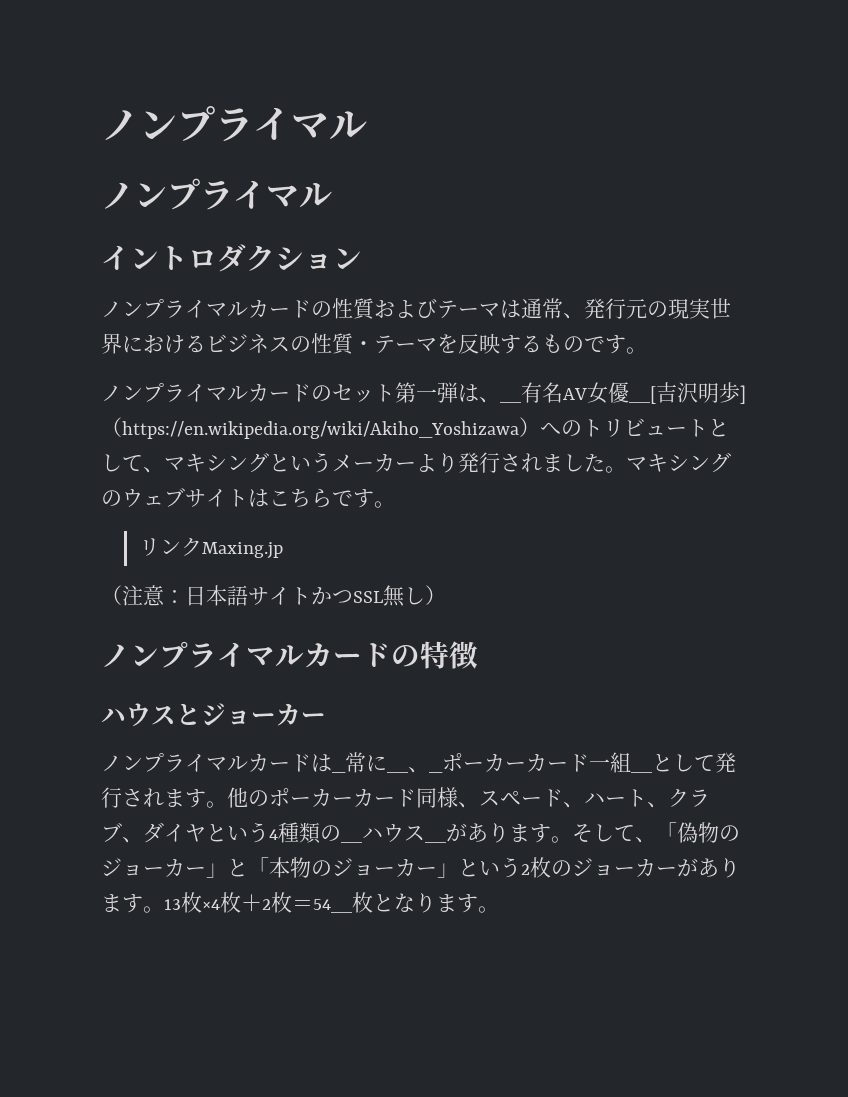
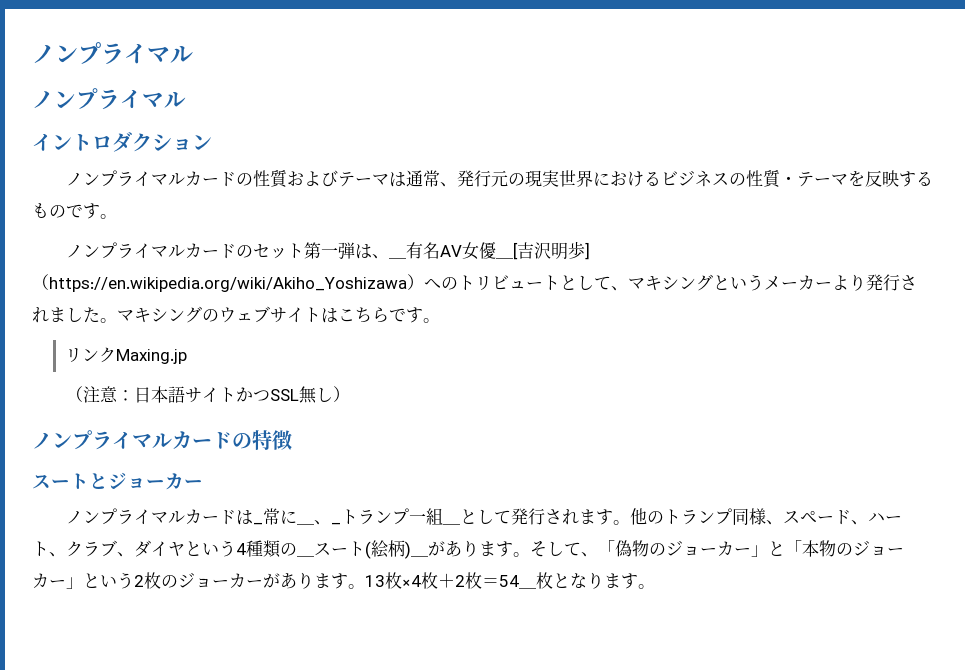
- ハウスとジョーカー
+ スートとジョーカー
- ノンプライマルカードは_常に＿、_ポーカーカード一組＿として発行されます。
+ ノンプライマルカードは_常に＿、_トランプ一組＿として発行されます。
- 他のポーカーカード同様、スペード、ハート、クラブ、ダイヤという4種類の＿ハウス＿があります。
+ 他のトランプ同様、スペード、ハート、クラブ、ダイヤという4種類の＿スート(絵柄)＿があります。

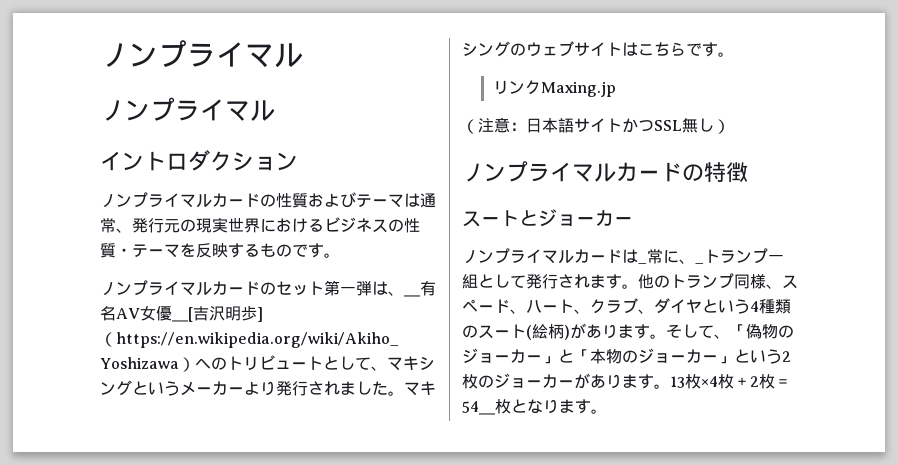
- ノンプライマルカードは_常に＿、_トランプ一組＿として発行されます。
+ ノンプライマルカードは_常に、_トランプ一組として発行されます。
- 他のトランプ同様、スペード、ハート、クラブ、ダイヤという4種類の＿スート(絵柄)＿があります。
+ 他のトランプ同様、スペード、ハート、クラブ、ダイヤという4種類のスート(絵柄)があります。

